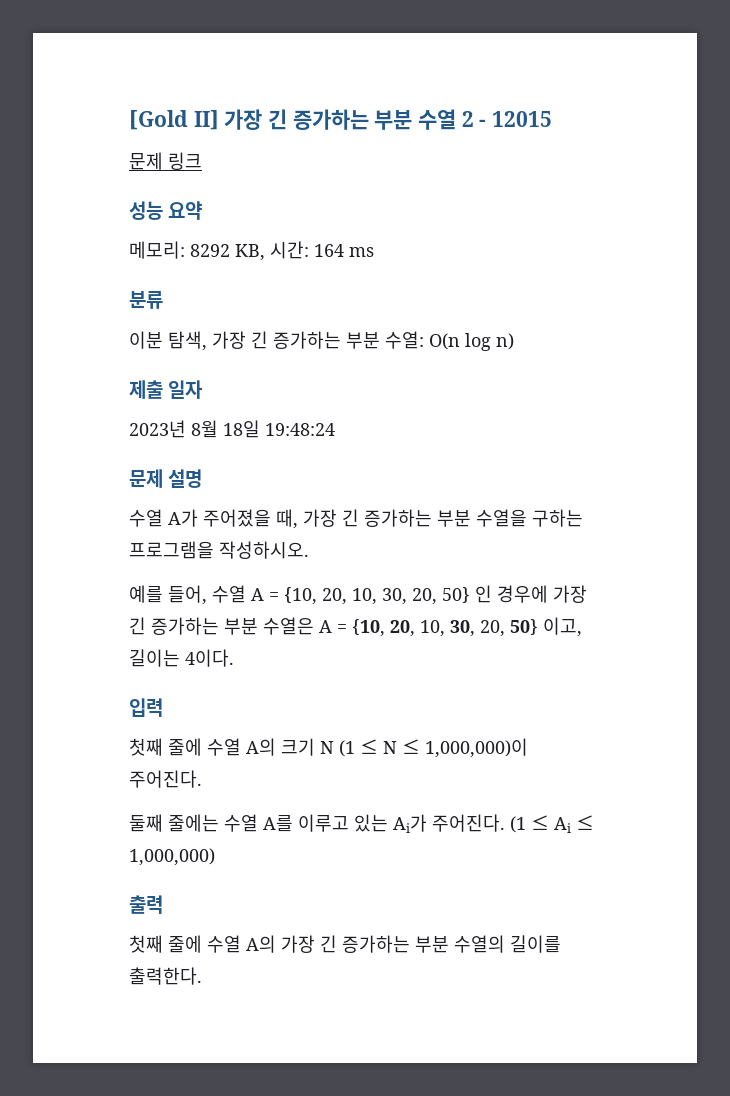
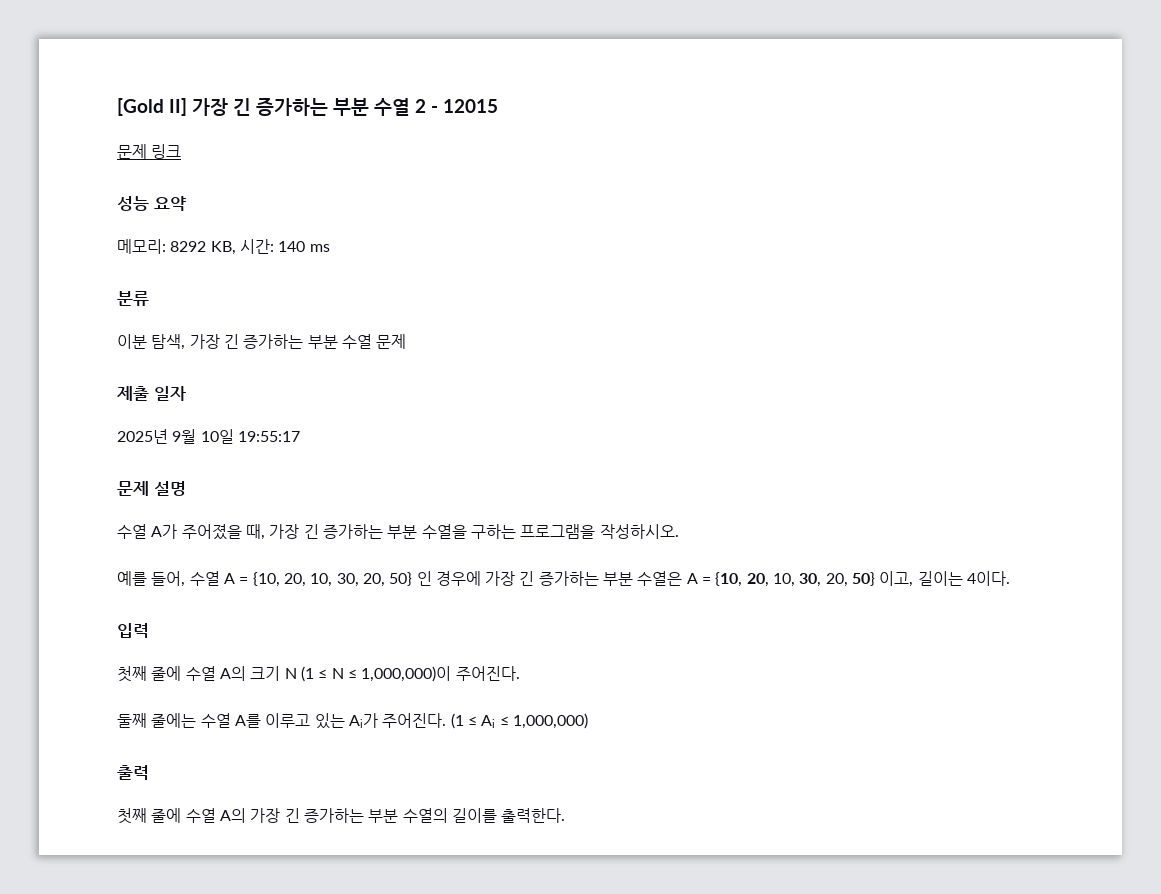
- 메모리: 8292 KB, 시간: 164 ms
+ 메모리: 8292 KB, 시간: 140 ms
- 이분 탐색, 가장 긴 증가하는 부분 수열: O(n log n)
+ 이분 탐색, 가장 긴 증가하는 부분 수열 문제
  제출 일자
- 2023년 8월 18일 19:48:24
+ 2025년 9월 10일 19:55:17

